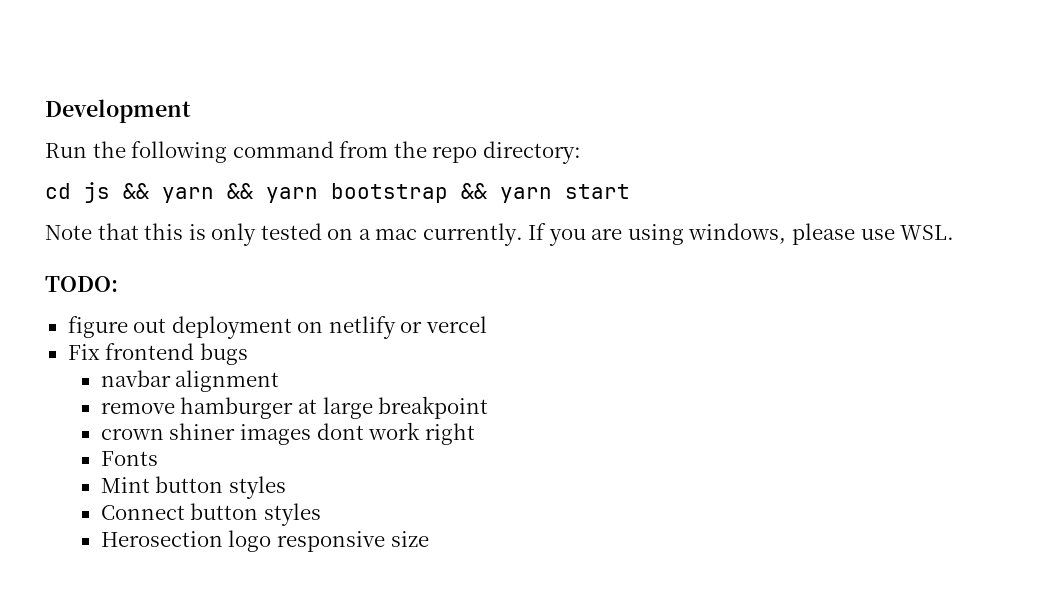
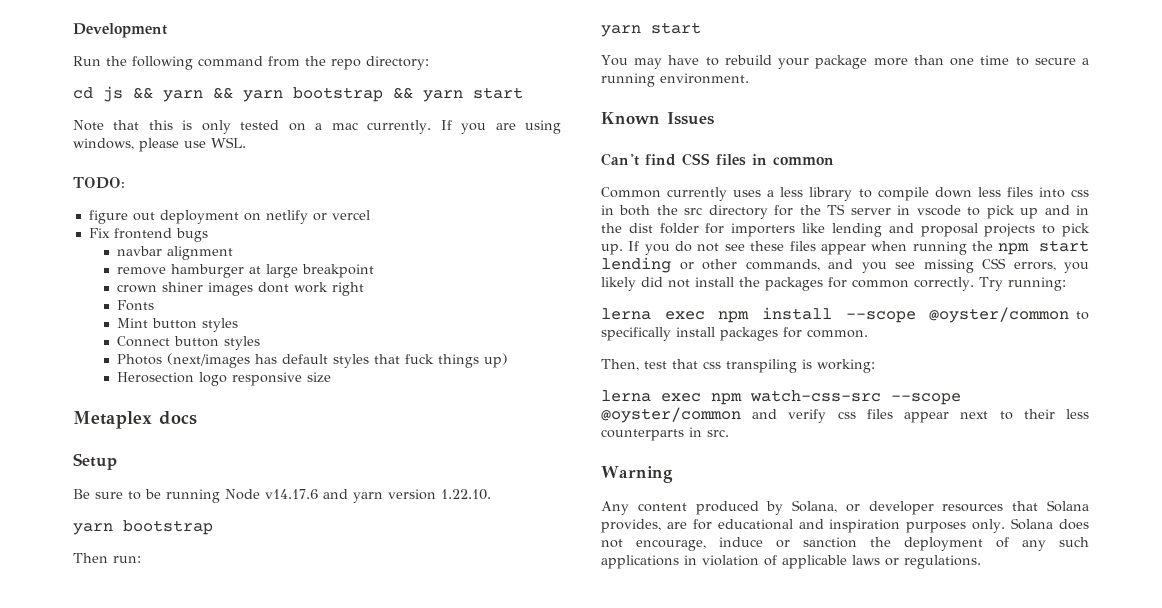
+ Photos (next/images has default styles that fuck things up)
  Herosection logo responsive size
+ Metaplex docs
+ Setup
+ Be sure to be running Node v14.17.6 and yarn version 1.22.10.
+ yarn bootstrap
+ Then run:
+ yarn start
+ You may have to rebuild your package more than one time to secure a running environment.
+ Known Issues
+ Can't find CSS files in common
+ Common currently uses a less library to compile down less files into css in both the src directory for the TS server in vscode to pick up and in the dist folder for importers like lending and proposal projects to pick up. If you do not see these files appear when running the npm start lending or other commands, and you see missing CSS errors, you likely did not install the packages for common correctly. Try running:
+ lerna exec npm install --scope @oyster/common to specifically install packages for common.
+ Then, test that css transpiling is working:
+ lerna exec npm watch-css-src --scope @oyster/common and verify css files appear next to their less counterparts in src.
+ Warning
+ Any content produced by Solana, or developer resources that Solana provides, are for educational and inspiration purposes only. Solana does not encourage, induce or sanction the deployment of any such applications in violation of applicable laws or regulations.

